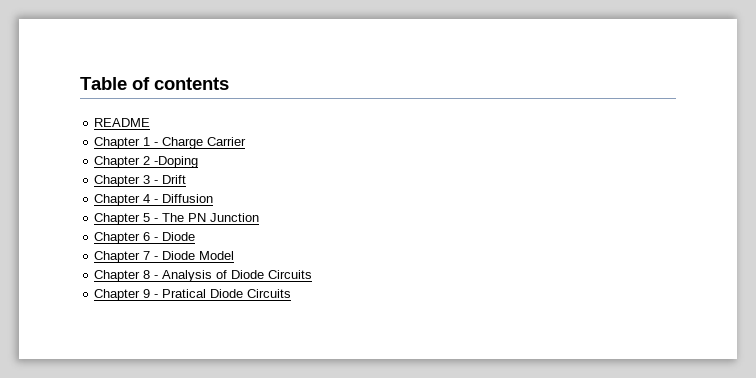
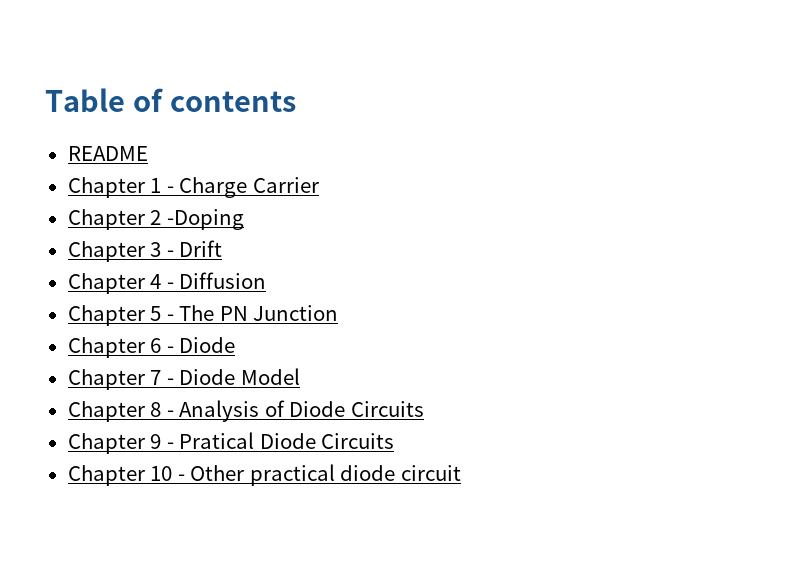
+ Chapter 10 - Other practical diode circuit

